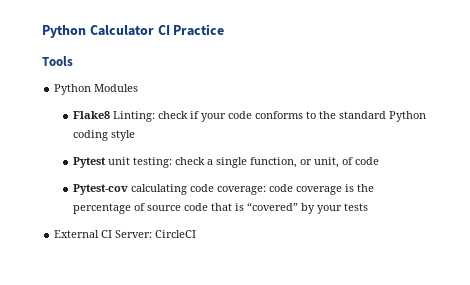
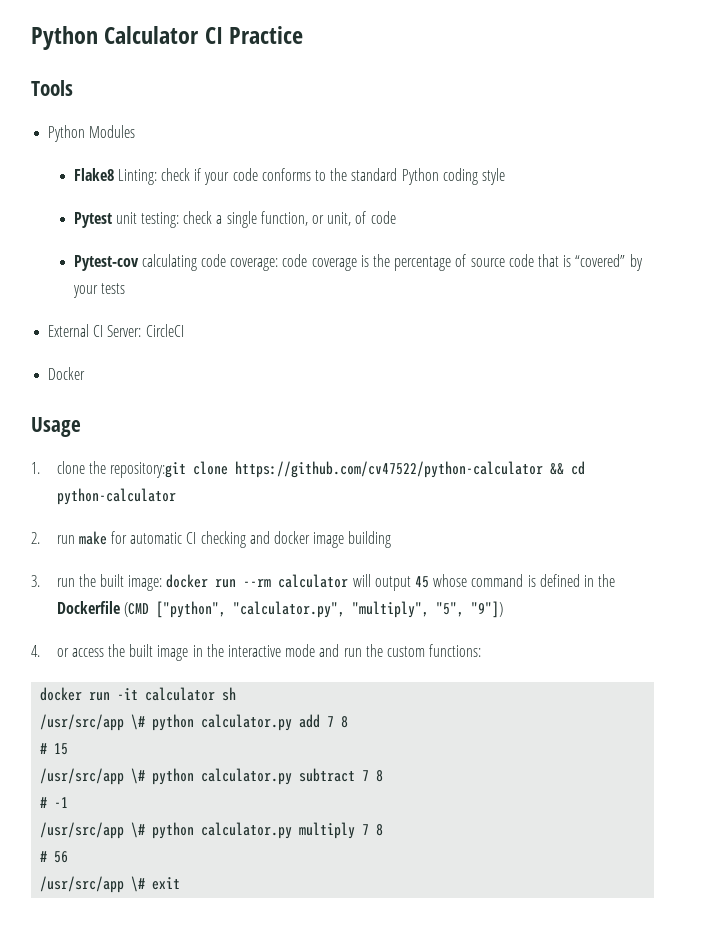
+ Docker
+ Usage
+ 1. clone the repository:git clone https://github.com/cv47522/python-calculator && cd python-calculator
+ 2. run make for automatic CI checking and docker image building
+ 3. run the built image: docker run --rm calculator will output 45 whose command is defined in the Dockerfile (CMD ["python", "calculator.py", "multiply", "5", "9"])
+ 4. or access the built image in the interactive mode and run the custom functions:
+ docker run -it calculator sh
+ /usr/src/app \# python calculator.py add 7 8
+ # 15
+ /usr/src/app \# python calculator.py subtract 7 8
+ # -1
+ /usr/src/app \# python calculator.py multiply 7 8
+ # 56
+ /usr/src/app \# exit

